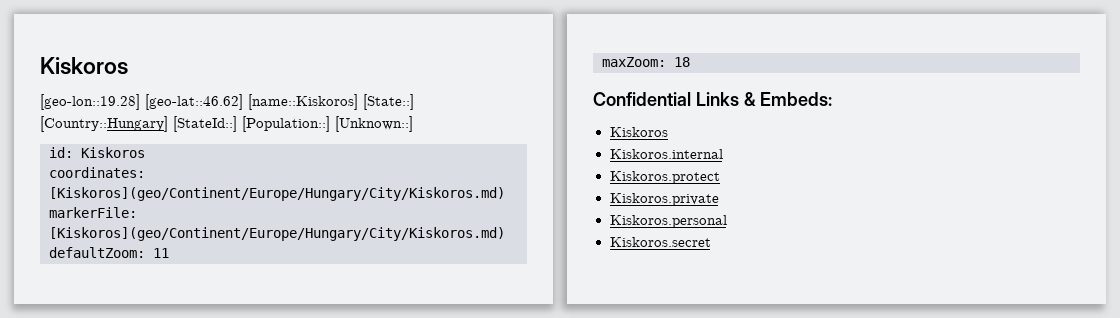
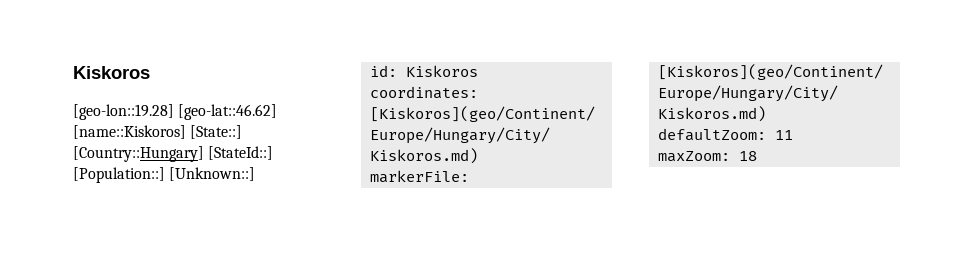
- Confidential Links & Embeds:
- Kiskoros
- Kiskoros.internal
- Kiskoros.protect
- Kiskoros.private
- Kiskoros.personal
- Kiskoros.secret

